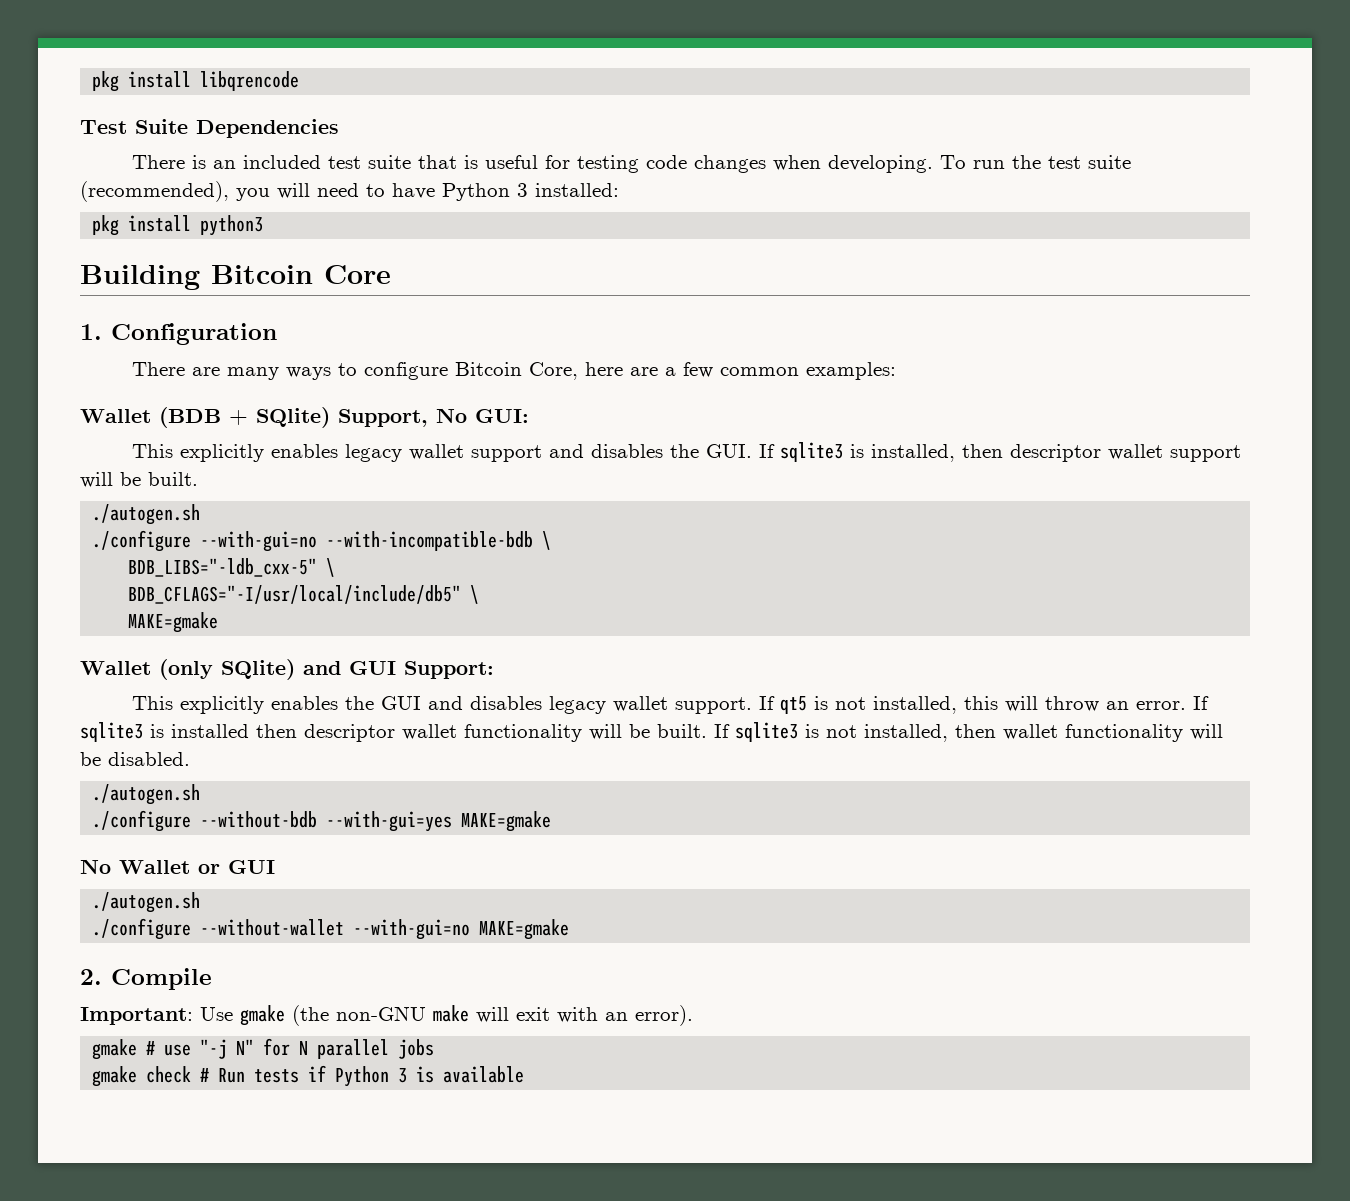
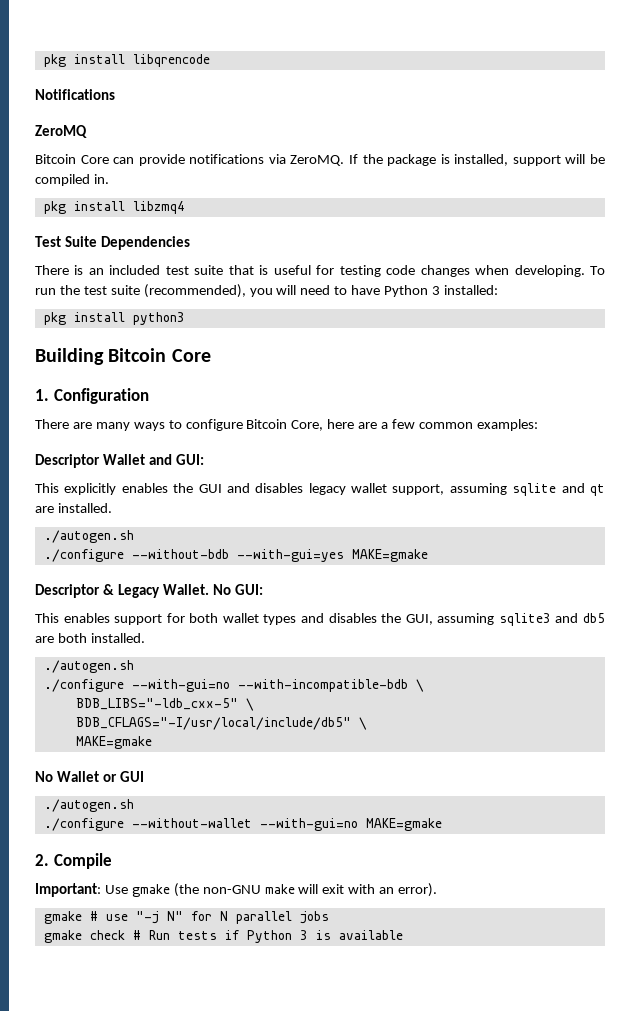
+ Notifications
+ ZeroMQ
+ Bitcoin Core can provide notifications via ZeroMQ. If the package is installed, support will be compiled in.
+ pkg install libzmq4
- Wallet (BDB + SQlite) Support, No GUI:
- This explicitly enables legacy wallet support and disables the GUI. If sqlite3 is installed, then descriptor wallet support will be built.
+ Descriptor Wallet and GUI:
+ This explicitly enables the GUI and disables legacy wallet support, assuming sqlite and qt are installed.
+ ./autogen.sh
+ ./configure --without-bdb --with-gui=yes MAKE=gmake
+ Descriptor & Legacy Wallet. No GUI:
+ This enables support for both wallet types and disables the GUI, assuming sqlite3 and db5 are both installed.
- Wallet (only SQlite) and GUI Support:
- This explicitly enables the GUI and disables legacy wallet support. If qt5 is not installed, this will throw an error. If sqlite3 is installed then descriptor wallet functionality will be built. If sqlite3 is not installed, then wallet functionality will be disabled.
- ./autogen.sh
- ./configure --without-bdb --with-gui=yes MAKE=gmake

